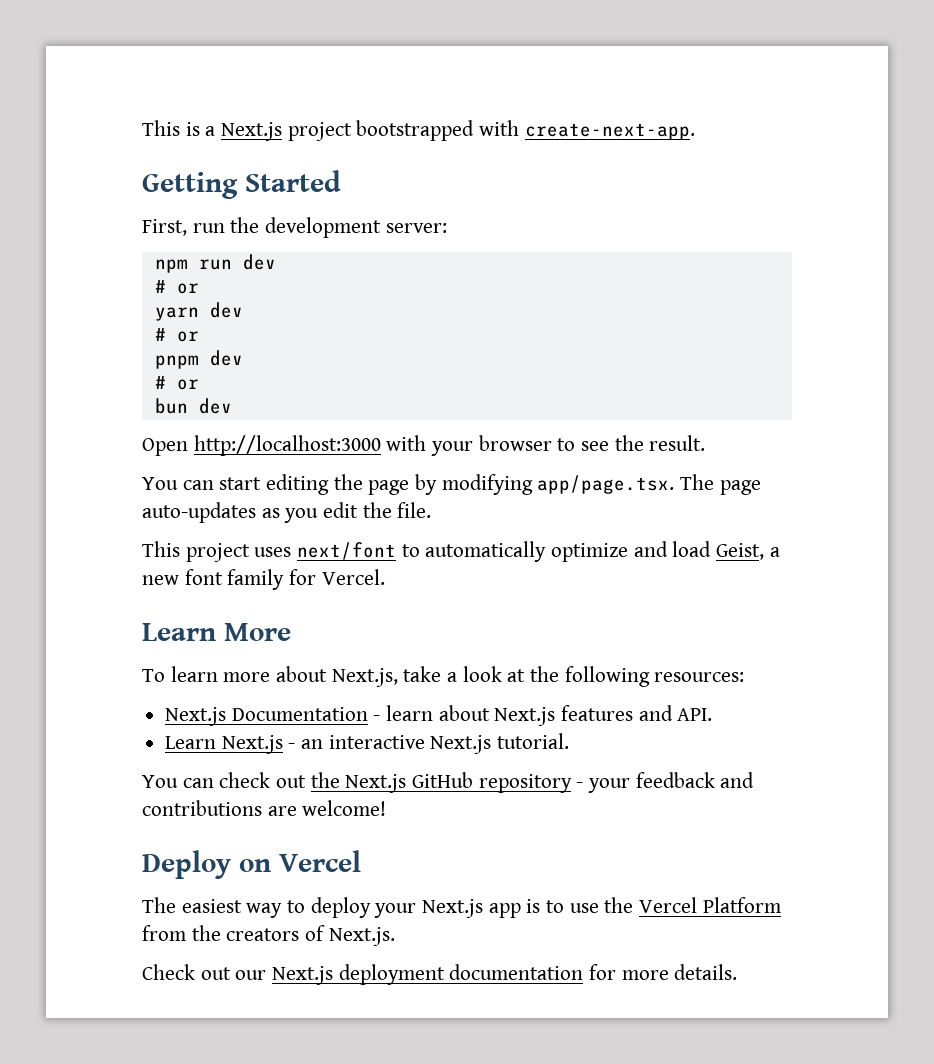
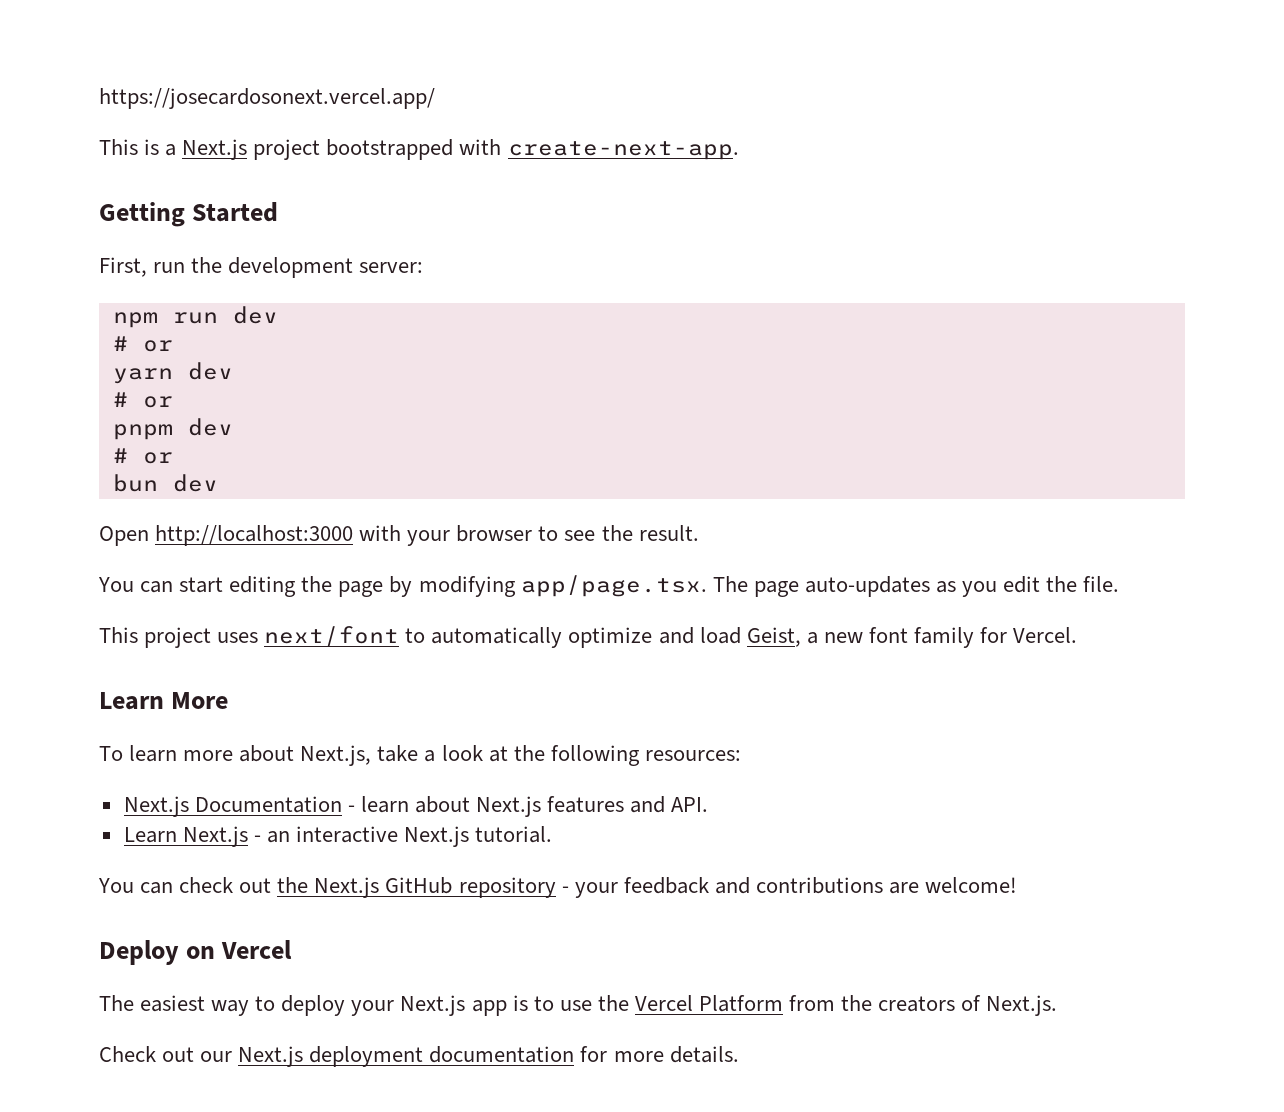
+ https://josecardosonext.vercel.app/

